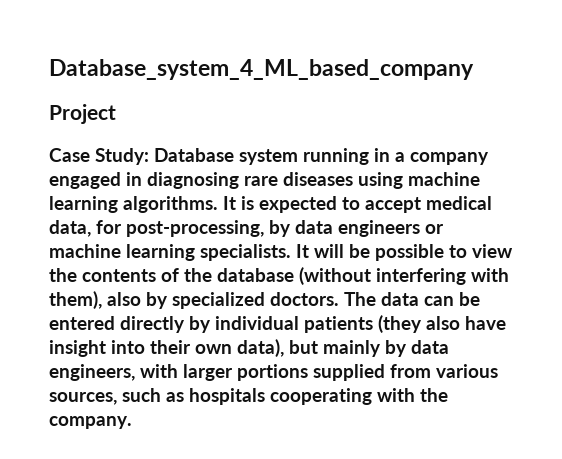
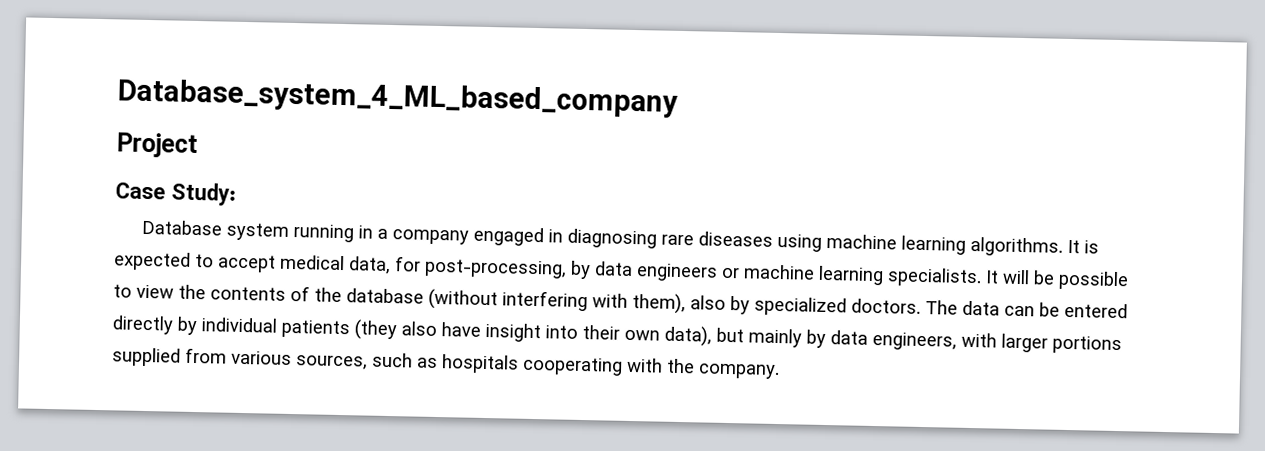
- Case Study: Database system running in a company engaged in diagnosing rare diseases using machine learning algorithms.
+ Case Study:
+ Database system running in a company engaged in diagnosing rare diseases using machine learning algorithms.

